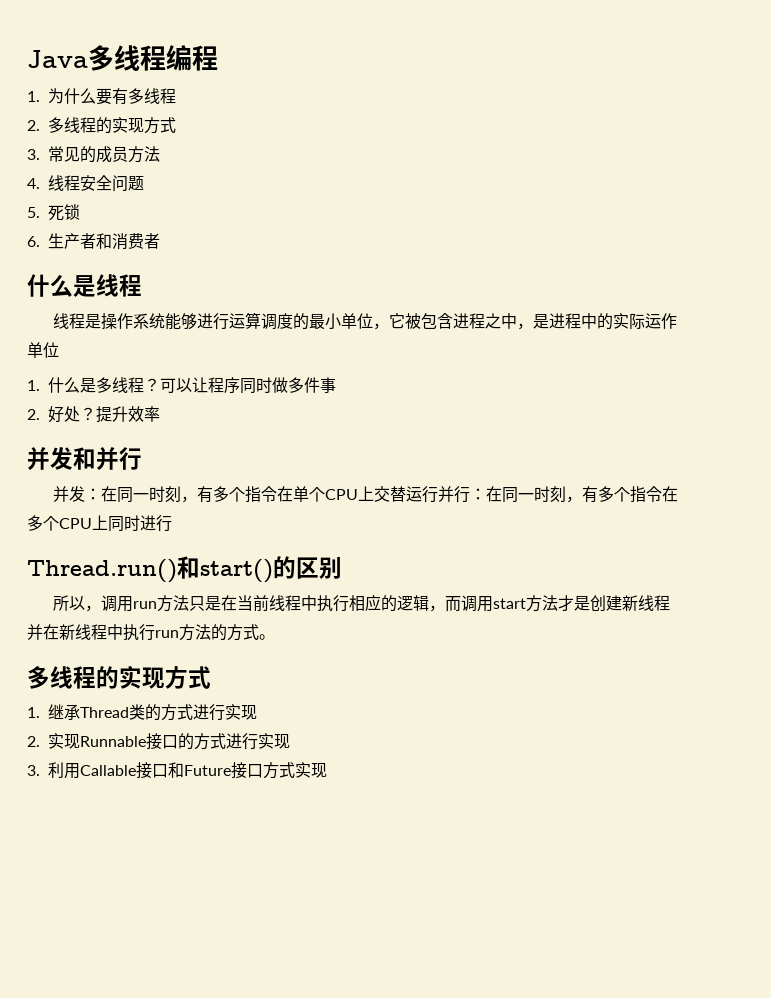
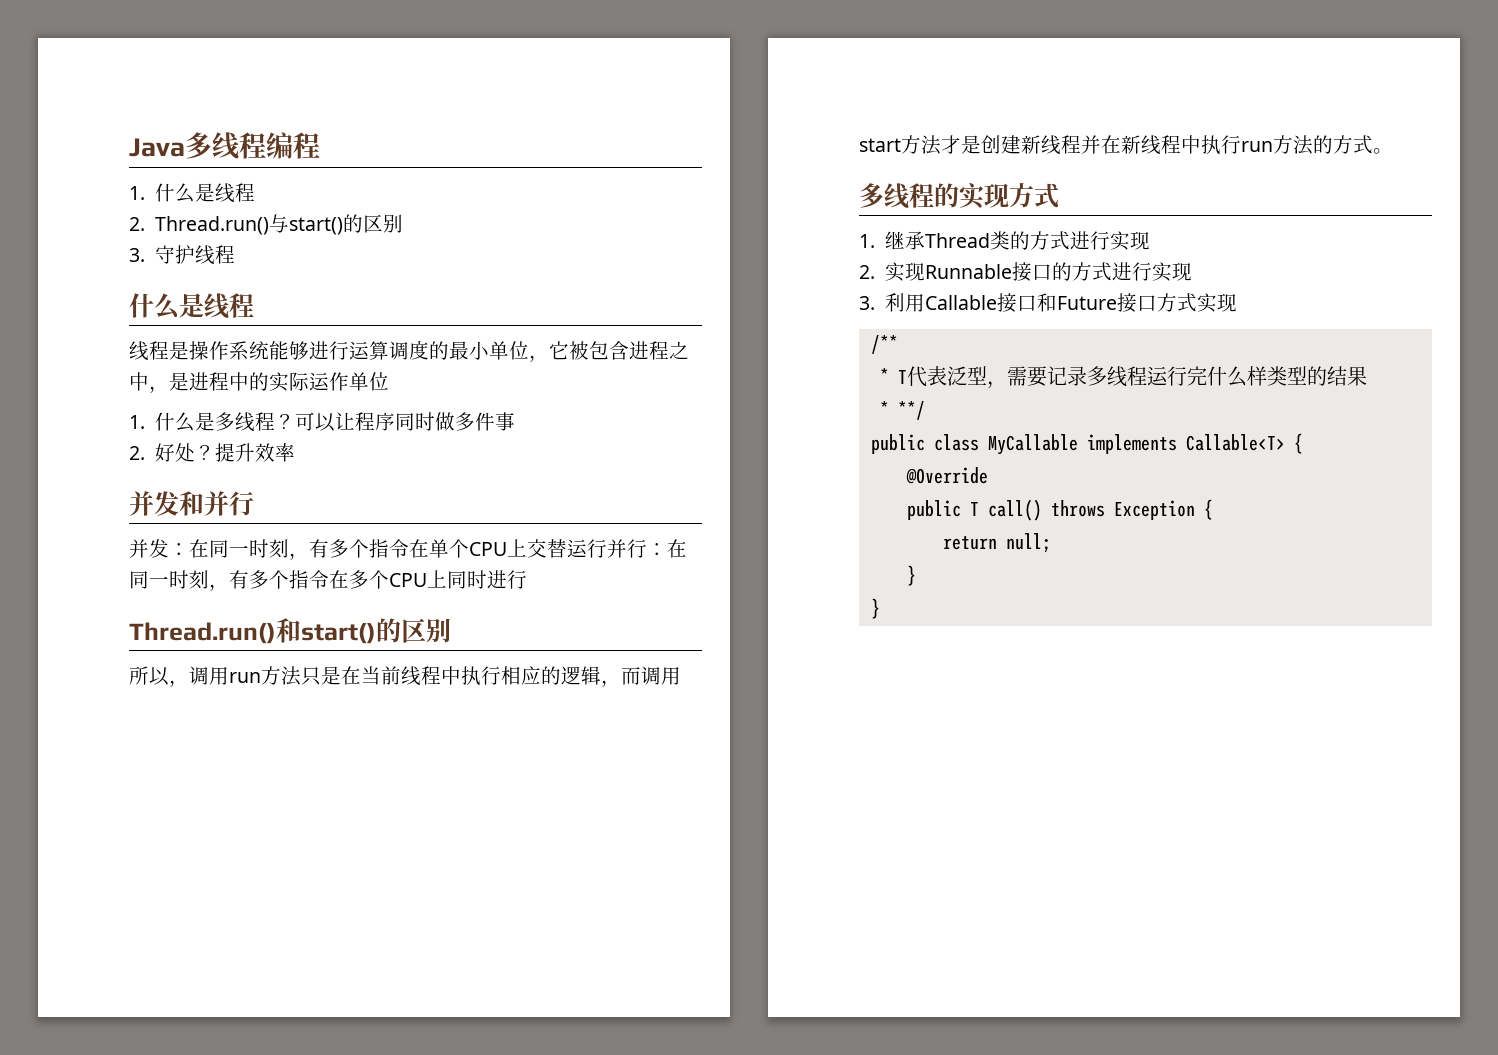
- 1.为什么要有多线程
+ 1.什么是线程
- 2.多线程的实现方式
- 3.常见的成员方法
- 4.线程安全问题
- 5.死锁
- 6.生产者和消费者
+ 2. Thread.run()与start()的区别
+ 3.守护线程
+ /**
+ * T代表泛型，需要记录多线程运行完什么样类型的结果
+ * **/
+ public class MyCallable implements Callable<T> {
+ @Override
+ public T call() throws Exception {
+ return null;
+ }
+ }

